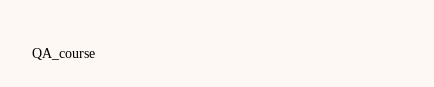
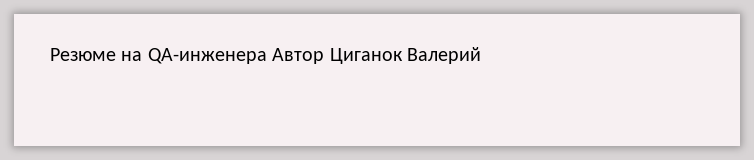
- QA_course
+ Резюме на QA-инженера Автор Циганок Валерий

